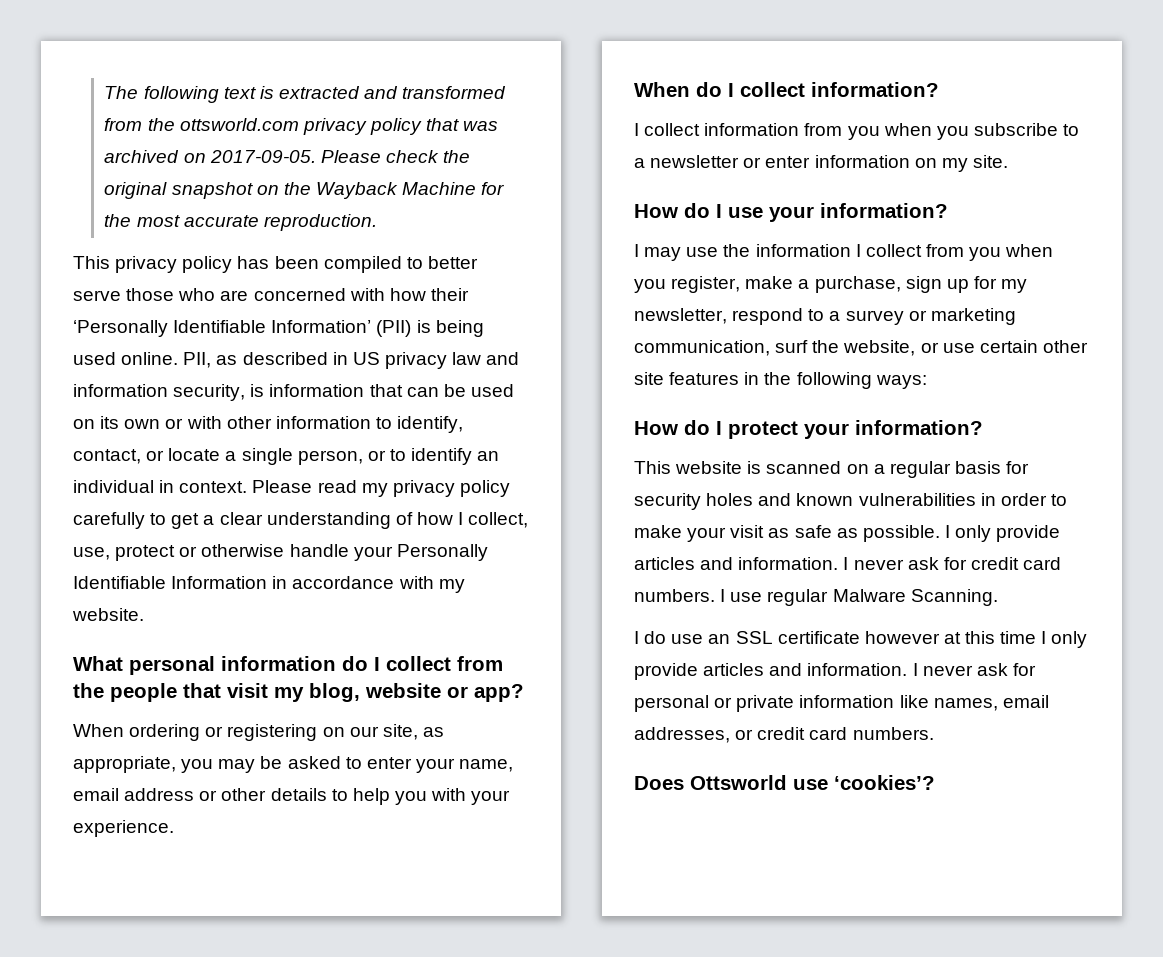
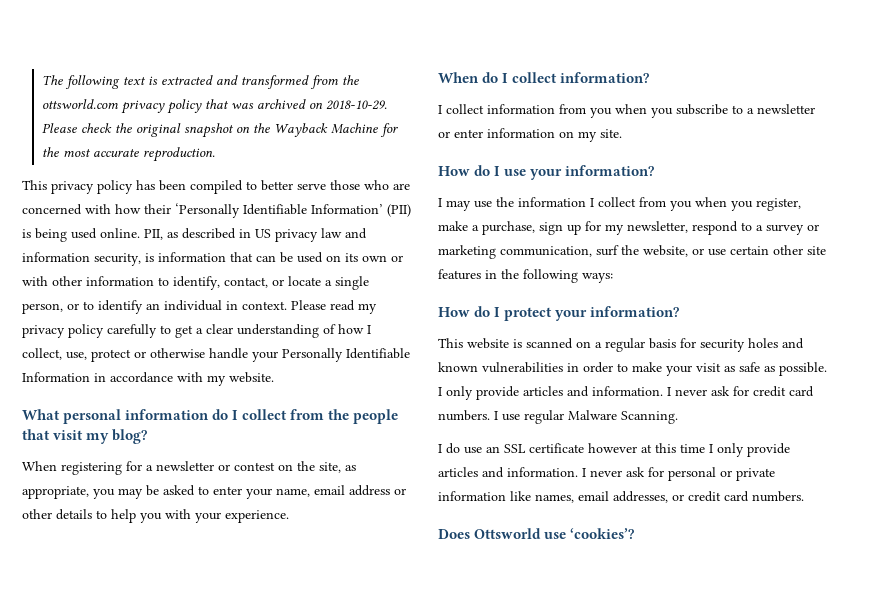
- The following text is extracted and transformed from the ottsworld.com privacy policy that was archived on 2017-09-05.
+ The following text is extracted and transformed from the ottsworld.com privacy policy that was archived on 2018-10-29.
- What personal information do I collect from the people that visit my blog, website or app?
- When ordering or registering on our site, as appropriate, you may be asked to enter your name, email address or other details to help you with your experience.
+ What personal information do I collect from the people that visit my blog?
+ When registering for a newsletter or contest on the site, as appropriate, you may be asked to enter your name, email address or other details to help you with your experience.

